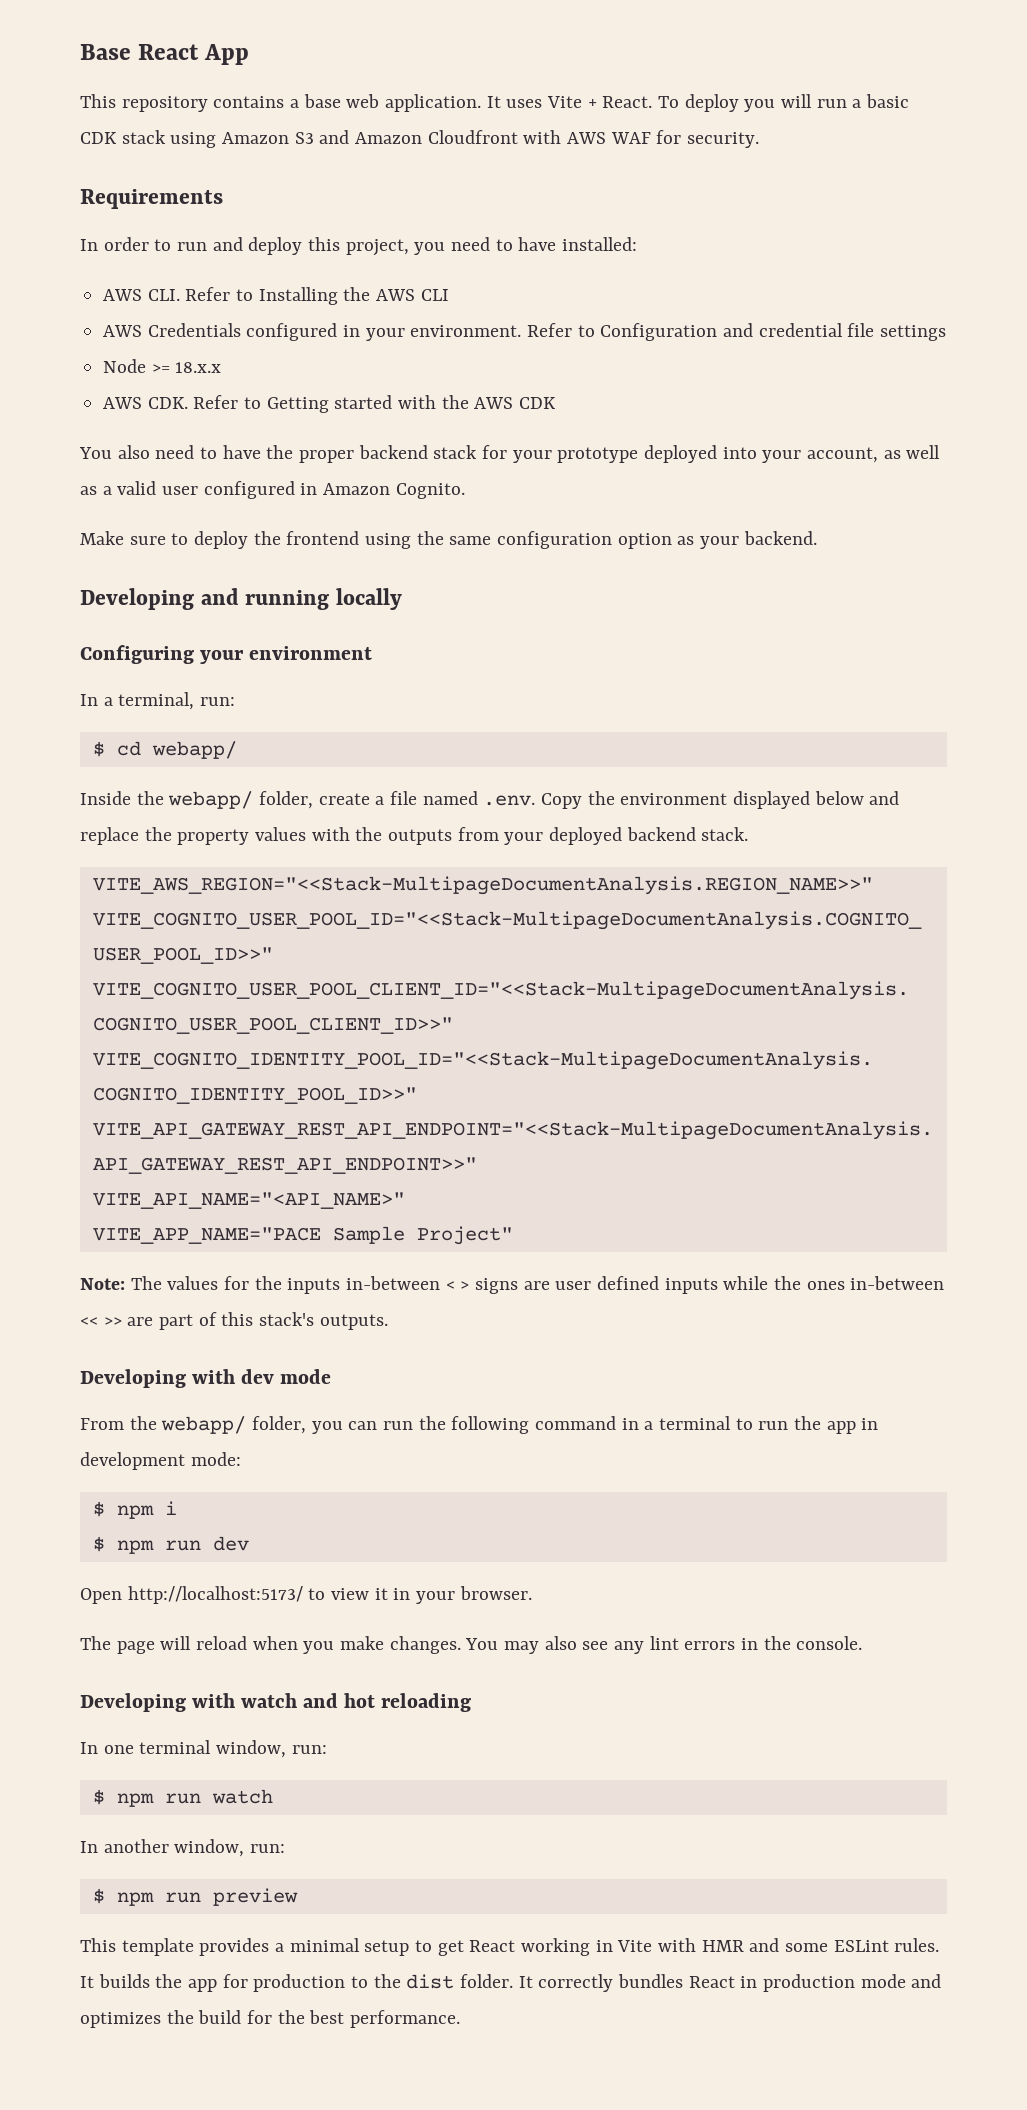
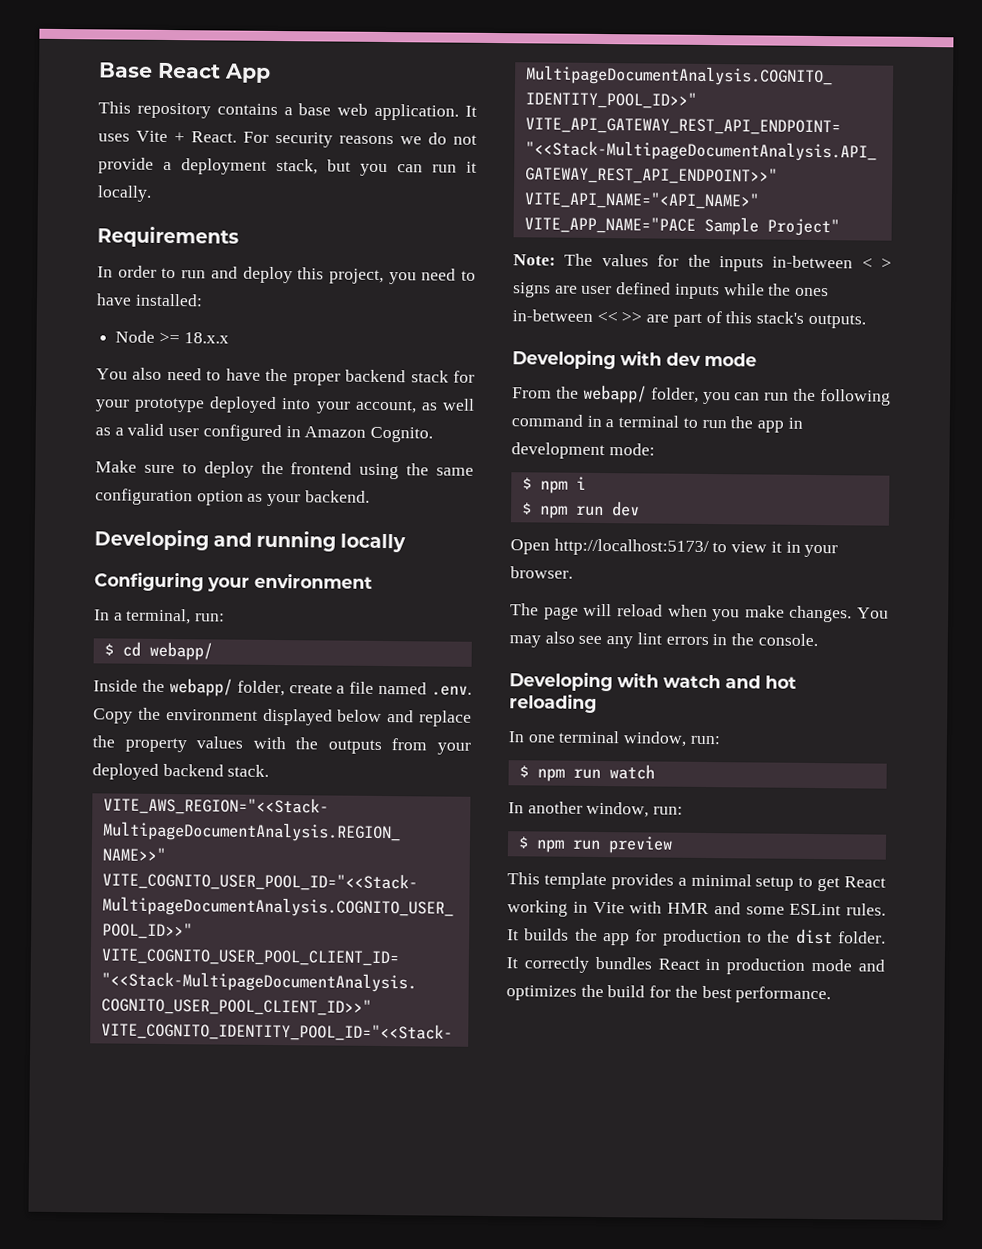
- To deploy you will run a basic CDK stack using Amazon S3 and Amazon Cloudfront with AWS WAF for security.
+ For security reasons we do not provide a deployment stack, but you can run it locally.
- AWS CLI. Refer to Installing the AWS CLI
- AWS Credentials configured in your environment. Refer to Configuration and credential file settings
  Node >= 18.x.x
- AWS CDK. Refer to Getting started with the AWS CDK

